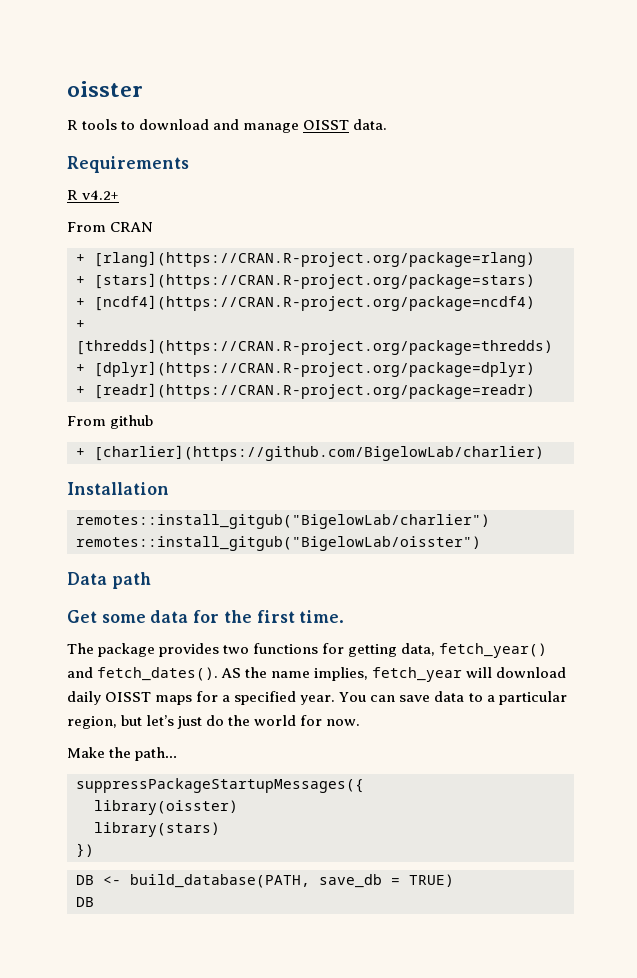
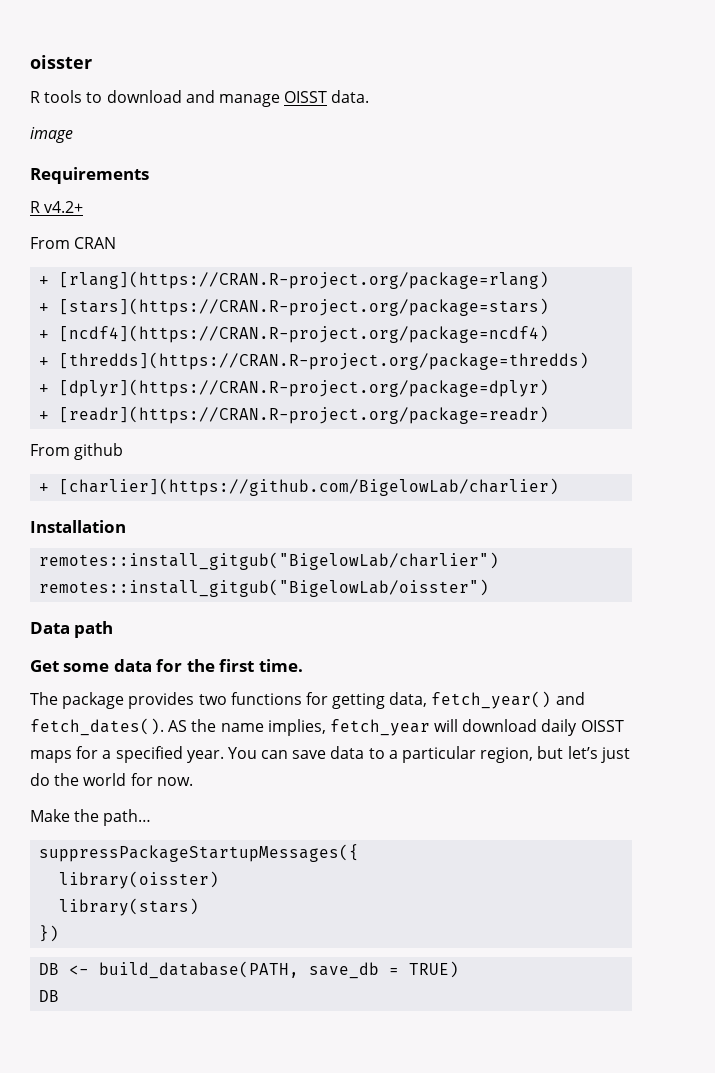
+ image

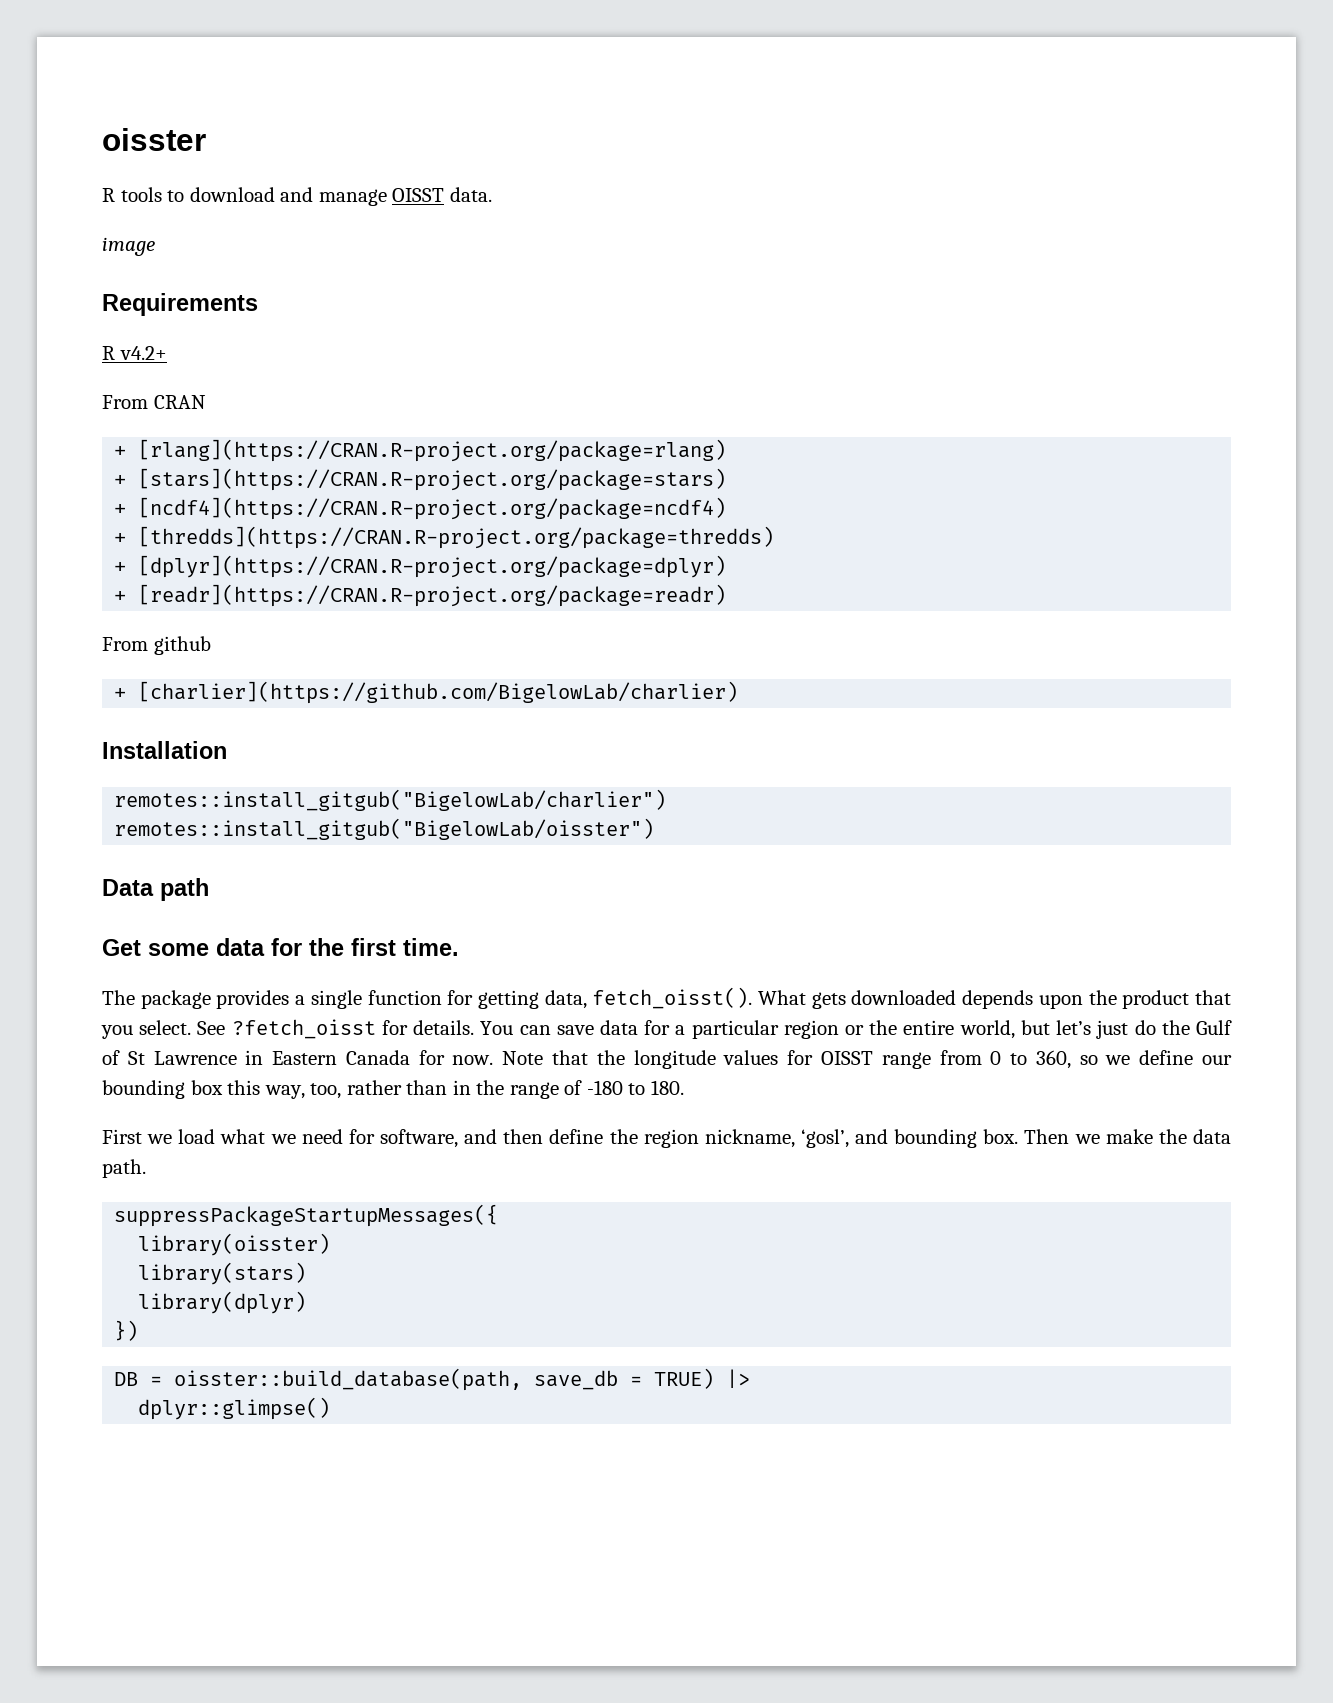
- The package provides two functions for getting data, fetch_year() and fetch_dates(). AS the name implies, fetch_year will download daily OISST maps for a specified year.
+ The package provides a single function for getting data, fetch_oisst(). What gets downloaded depends upon the product that you select. See ?fetch_oisst for details.
- You can save data to a particular region, but let’s just do the world for now.
- Make the path…
+ You can save data for a particular region or the entire world, but let’s just do the Gulf of St Lawrence in Eastern Canada for now. Note that the longitude values for OISST range from 0 to 360, so we define our bounding box this way, too, rather than in the range of -180 to 180.
+ First we load what we need for software, and then define the region nickname, ‘gosl’, and bounding box. Then we make the data path.
+ library(dplyr)
- DB <- build_database(PATH, save_db = TRUE)
- DB
+ DB = oisster::build_database(path, save_db = TRUE) |>
+ dplyr::glimpse()

